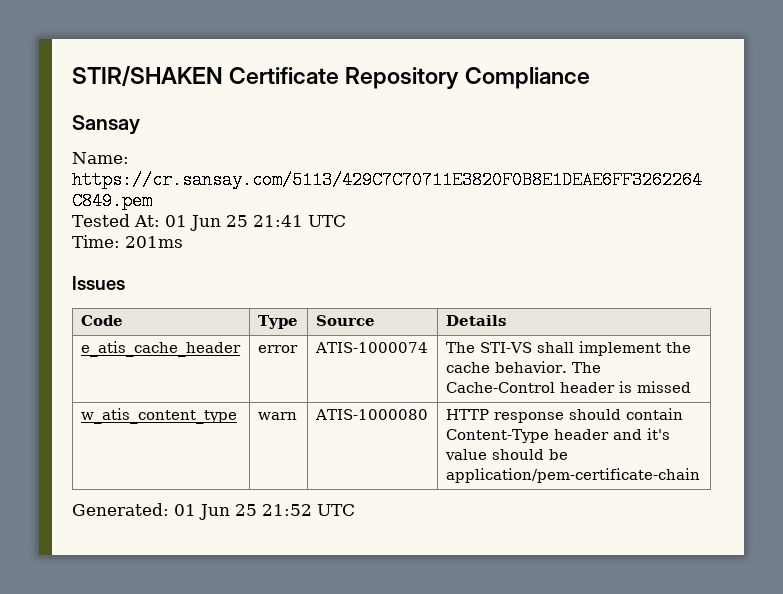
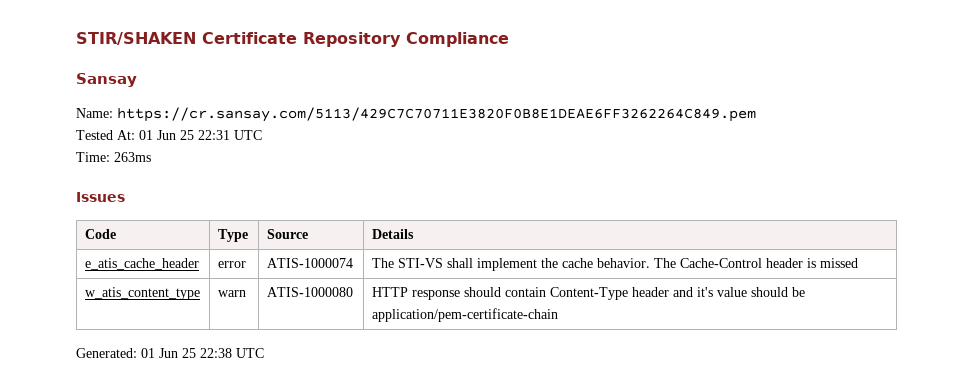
- Tested At: 01 Jun 25 21:41 UTC
+ Tested At: 01 Jun 25 22:31 UTC
- Time: 201ms
+ Time: 263ms
- Generated: 01 Jun 25 21:52 UTC
+ Generated: 01 Jun 25 22:38 UTC

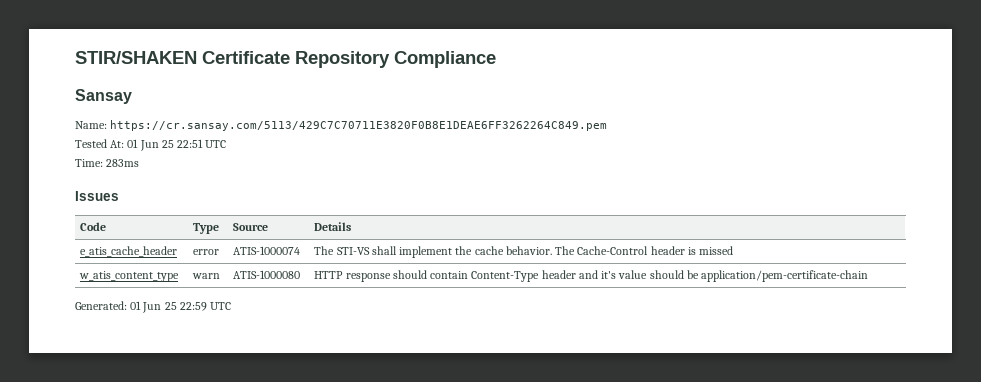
- Tested At: 01 Jun 25 22:31 UTC
+ Tested At: 01 Jun 25 22:51 UTC
- Time: 263ms
+ Time: 283ms
- Generated: 01 Jun 25 22:38 UTC
+ Generated: 01 Jun 25 22:59 UTC

